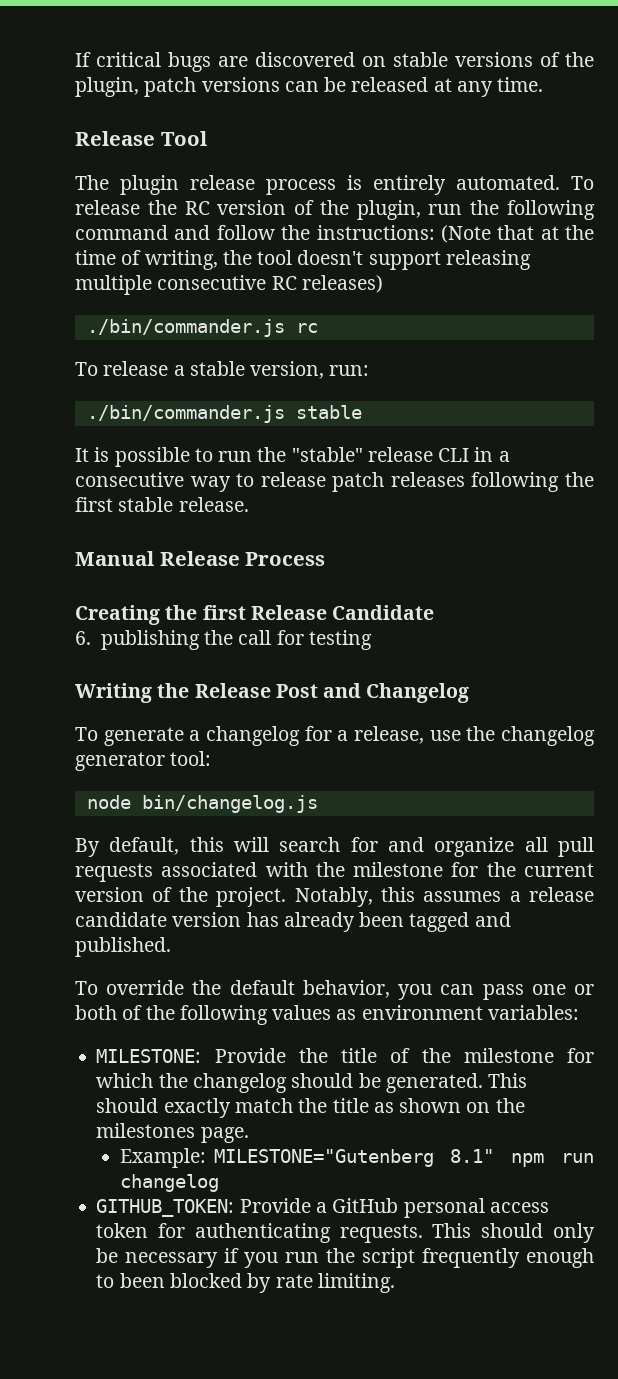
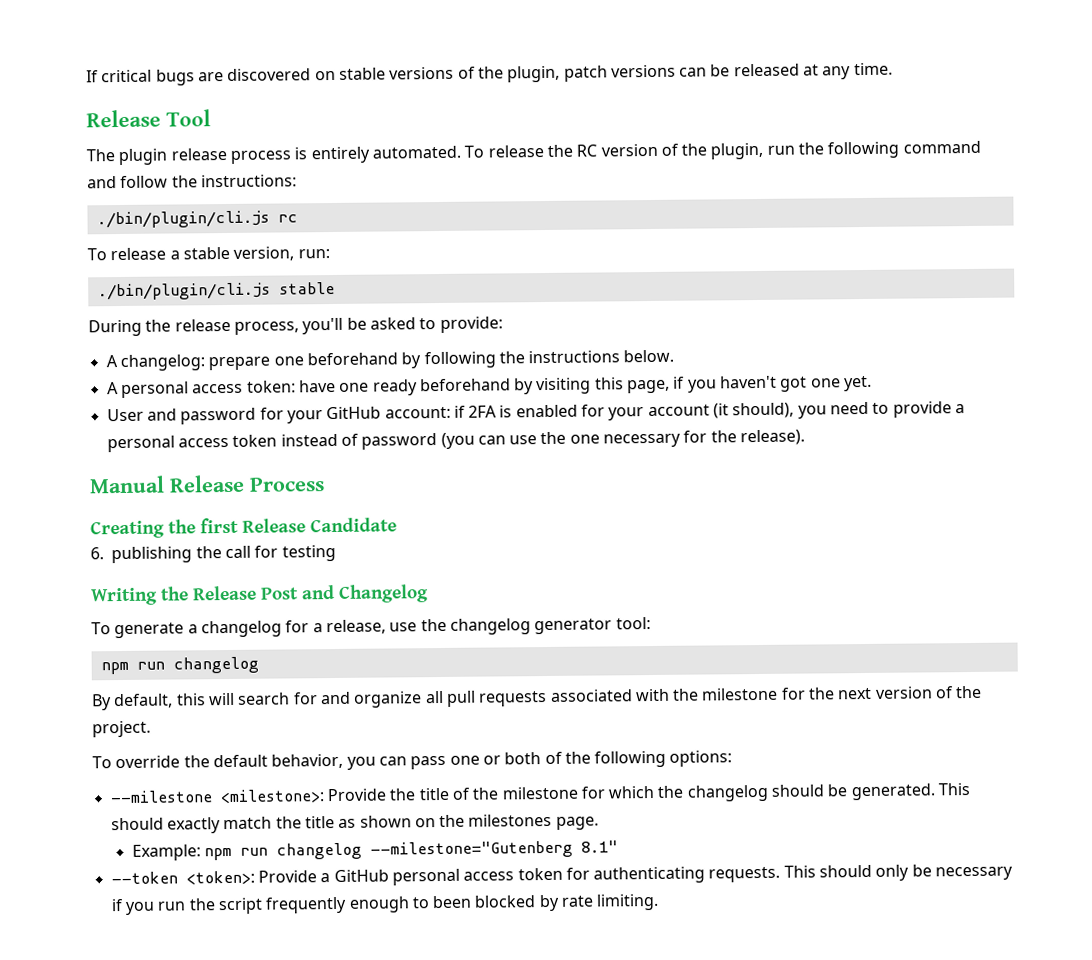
- To release the RC version of the plugin, run the following command and follow the instructions: (Note that at the time of writing, the tool doesn't support releasing multiple consecutive RC releases)
- ./bin/commander.js rc
+ To release the RC version of the plugin, run the following command and follow the instructions:
+ ./bin/plugin/cli.js rc
- ./bin/commander.js stable
+ ./bin/plugin/cli.js stable
- It is possible to run the "stable" release CLI in a consecutive way to release patch releases following the first stable release.
+ During the release process, you'll be asked to provide:
+ A changelog: prepare one beforehand by following the instructions below.
+ A personal access token: have one ready beforehand by visiting this page, if you haven't got one yet.
+ User and password for your GitHub account: if 2FA is enabled for your account (it should), you need to provide a personal access token instead of password (you can use the one necessary for the release).
  To generate a changelog for a release, use the changelog generator tool:
- node bin/changelog.js
+ npm run changelog
- By default, this will search for and organize all pull requests associated with the milestone for the current version of the project. Notably, this assumes a release candidate version has already been tagged and published.
+ By default, this will search for and organize all pull requests associated with the milestone for the next version of the project.
- To override the default behavior, you can pass one or both of the following values as environment variables:
- MILESTONE: Provide the title of the milestone for which the changelog should be generated.
+ To override the default behavior, you can pass one or both of the following options:
+ --milestone <milestone>: Provide the title of the milestone for which the changelog should be generated.
- Example: MILESTONE="Gutenberg 8.1" npm run changelog
- GITHUB_TOKEN: Provide a GitHub personal access token for authenticating requests.
+ Example: npm run changelog --milestone="Gutenberg 8.1"
+ --token <token>: Provide a GitHub personal access token for authenticating requests.

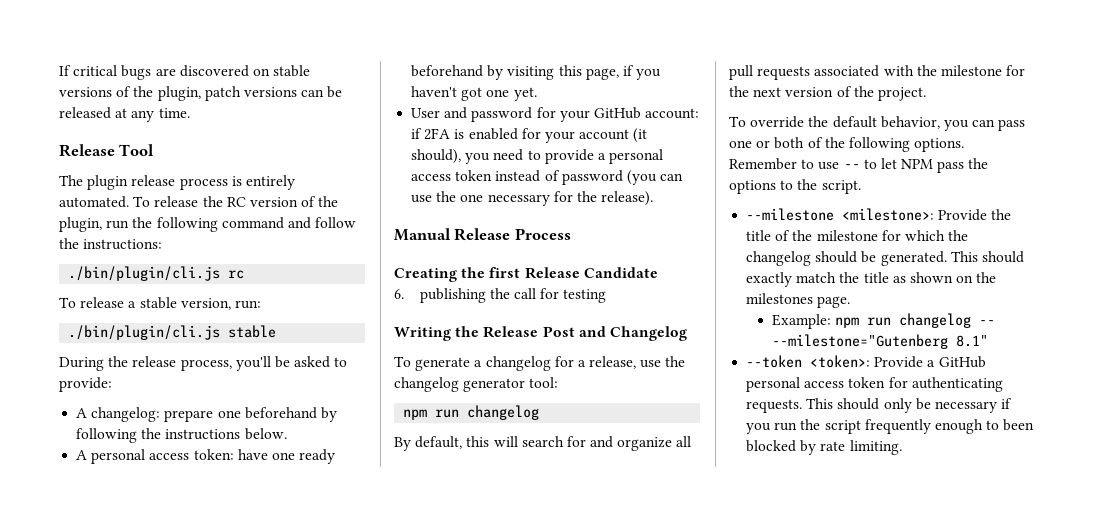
- To override the default behavior, you can pass one or both of the following options:
+ To override the default behavior, you can pass one or both of the following options. Remember to use -- to let NPM pass the options to the script.
- Example: npm run changelog --milestone="Gutenberg 8.1"
+ Example: npm run changelog -- --milestone="Gutenberg 8.1"

